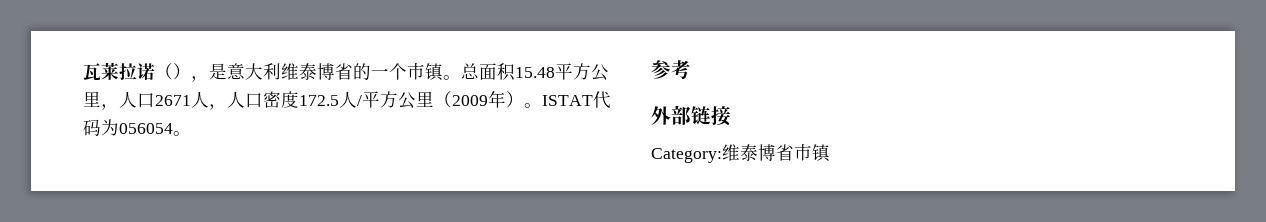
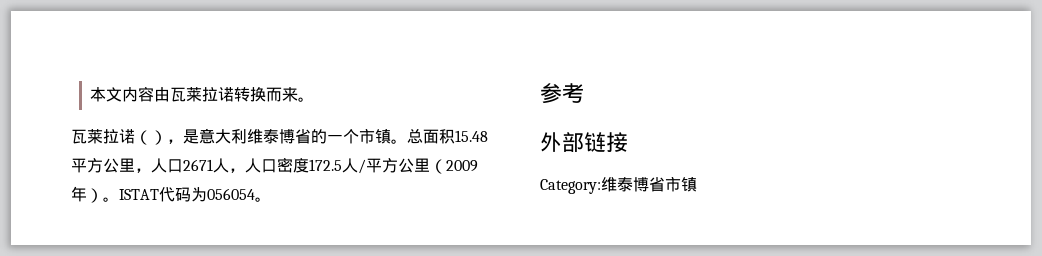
+ 本文内容由瓦莱拉诺转换而来。

